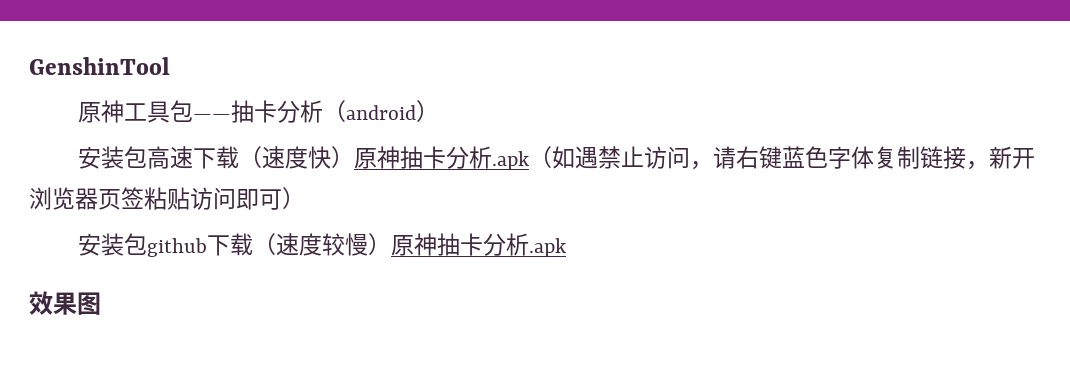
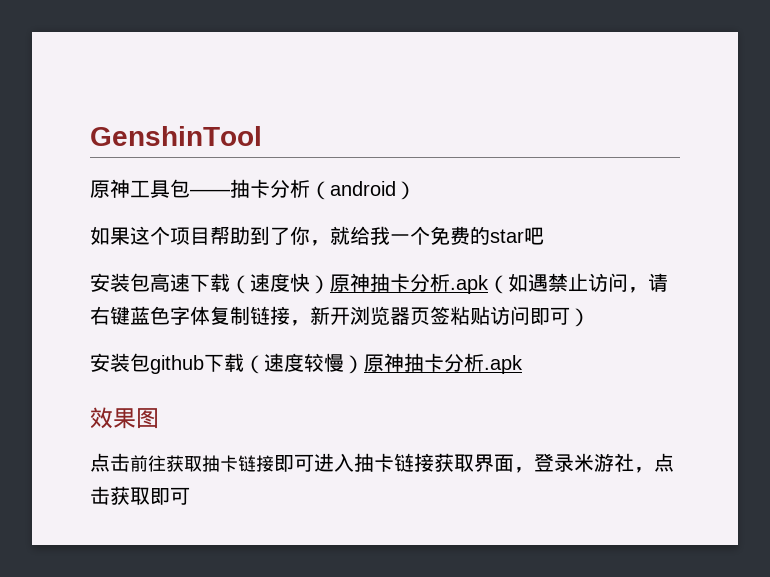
+ 如果这个项目帮助到了你，就给我一个免费的star吧
+ 点击前往获取抽卡链接即可进入抽卡链接获取界面，登录米游社，点击获取即可

